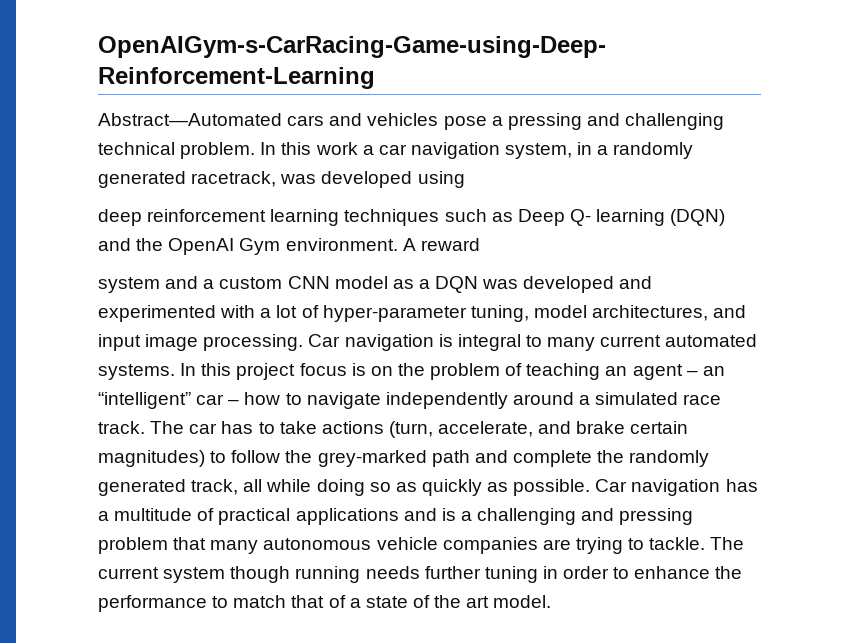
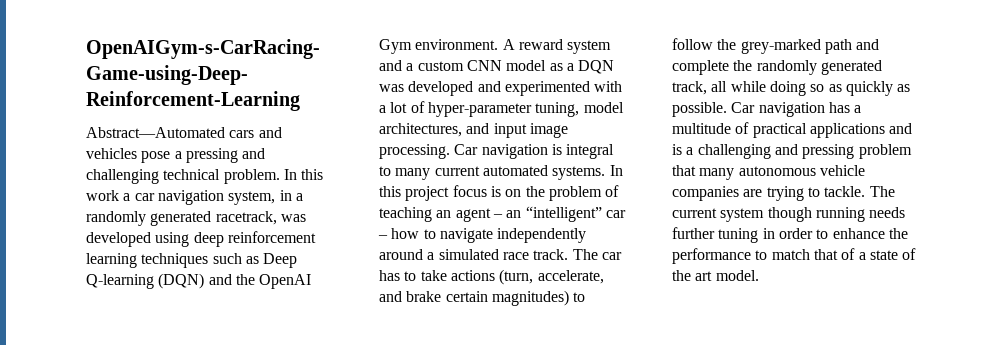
- In this work a car navigation system, in a randomly generated racetrack, was developed using
- deep reinforcement learning techniques such as Deep Q- learning (DQN) and the OpenAI Gym environment.
+ In this work a car navigation system, in a randomly generated racetrack, was developed using deep reinforcement learning techniques such as Deep Q-learning (DQN) and the OpenAI Gym environment.
- A reward
- system and a custom CNN model as a DQN was developed and experimented with a lot of hyper-parameter tuning, model architectures, and input image processing.
+ A reward system and a custom CNN model as a DQN was developed and experimented with a lot of hyper-parameter tuning, model architectures, and input image processing.

